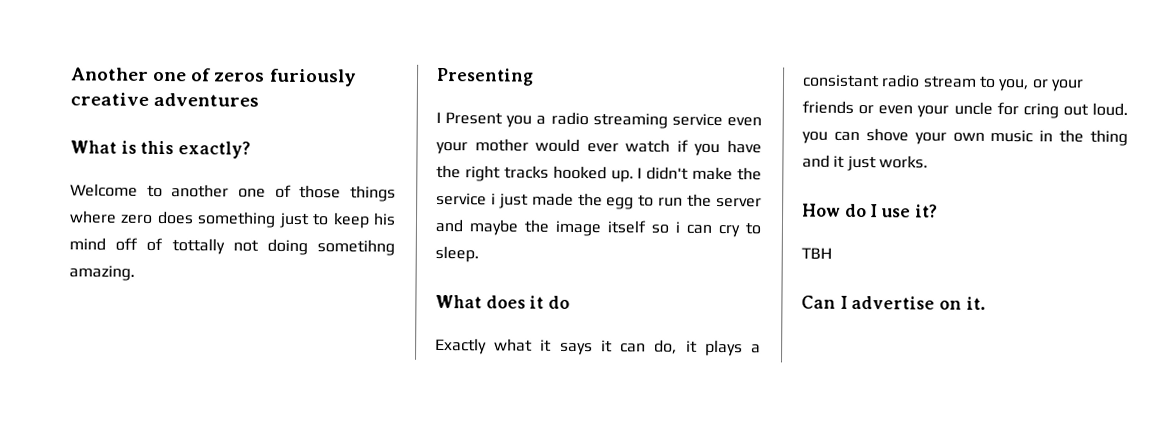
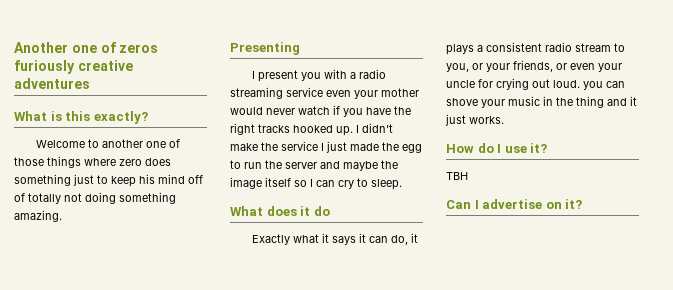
- Welcome to another one of those things where zero does something just to keep his mind off of tottally not doing sometihng amazing.
+ Welcome to another one of those things where zero does something just to keep his mind off of totally not doing something amazing.
- I Present you a radio streaming service even your mother would ever watch if you have the right tracks hooked up.
+ I present you with a radio streaming service even your mother would never watch if you have the right tracks hooked up.
- I didn't make the service i just made the egg to run the server and maybe the image itself so i can cry to sleep.
+ I didn't make the service I just made the egg to run the server and maybe the image itself so I can cry to sleep.
- Exactly what it says it can do, it plays a consistant radio stream to you, or your friends or even your uncle for cring out loud. you can shove your own music in the thing and it just works.
+ Exactly what it says it can do, it plays a consistent radio stream to you, or your friends, or even your uncle for crying out loud. you can shove your music in the thing and it just works.
- Can I advertise on it.
+ Can I advertise on it?

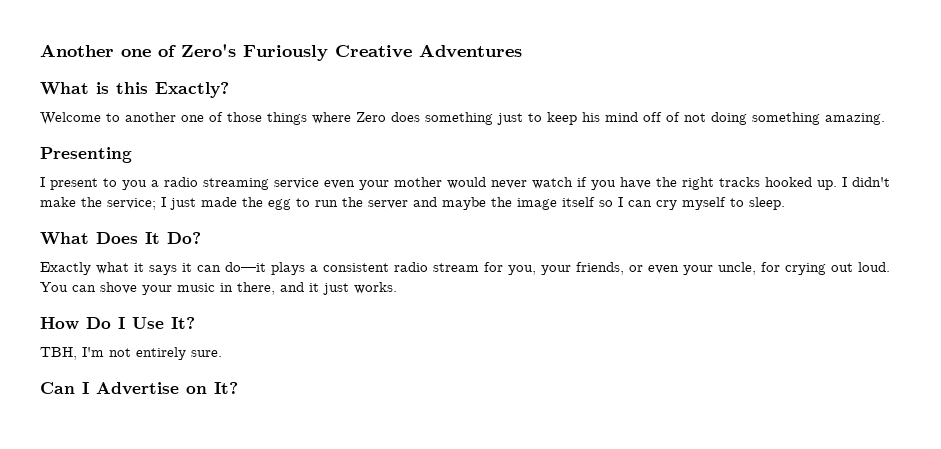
- Another one of zeros furiously creative adventures
+ Another one of Zero's Furiously Creative Adventures
- What is this exactly?
+ What is this Exactly?
- Welcome to another one of those things where zero does something just to keep his mind off of totally not doing something amazing.
+ Welcome to another one of those things where Zero does something just to keep his mind off of not doing something amazing.
- I present you with a radio streaming service even your mother would never watch if you have the right tracks hooked up.
+ I present to you a radio streaming service even your mother would never watch if you have the right tracks hooked up.
- I didn't make the service I just made the egg to run the server and maybe the image itself so I can cry to sleep.
+ I didn't make the service; I just made the egg to run the server and maybe the image itself so I can cry myself to sleep.
- What does it do
+ What Does It Do?
- Exactly what it says it can do, it plays a consistent radio stream to you, or your friends, or even your uncle for crying out loud. you can shove your music in the thing and it just works.
+ Exactly what it says it can do—it plays a consistent radio stream for you, your friends, or even your uncle, for crying out loud. You can shove your music in there, and it just works.
- How do I use it?
- TBH
+ How Do I Use It?
+ TBH, I'm not entirely sure.
- Can I advertise on it?
+ Can I Advertise on It?

